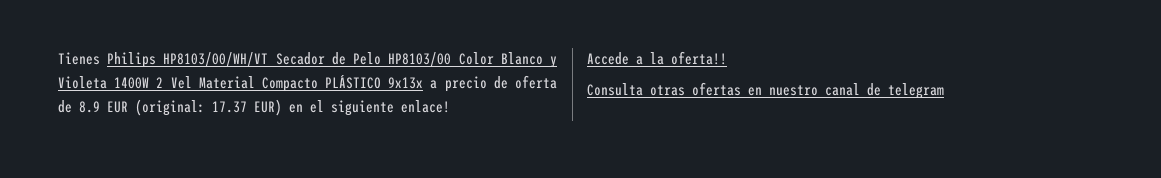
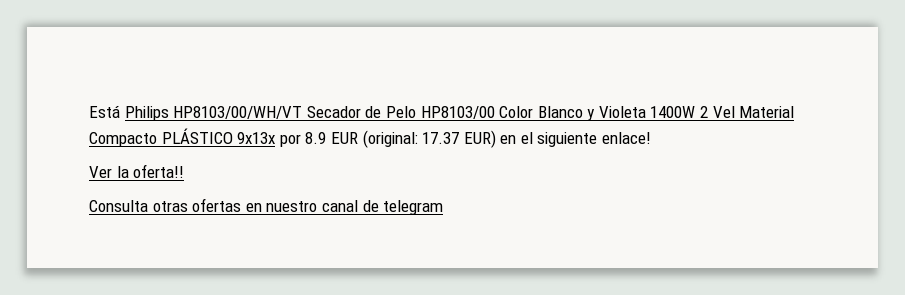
- Tienes Philips HP8103/00/WH/VT Secador de Pelo HP8103/00 Color Blanco y Violeta 1400W 2 Vel Material Compacto PLÁSTICO 9x13x a precio de oferta de 8.9 EUR (original: 17.37 EUR) en el siguiente enlace!
+ Está Philips HP8103/00/WH/VT Secador de Pelo HP8103/00 Color Blanco y Violeta 1400W 2 Vel Material Compacto PLÁSTICO 9x13x por 8.9 EUR (original: 17.37 EUR) en el siguiente enlace!
- Accede a la oferta!!
+ Ver la oferta!!

